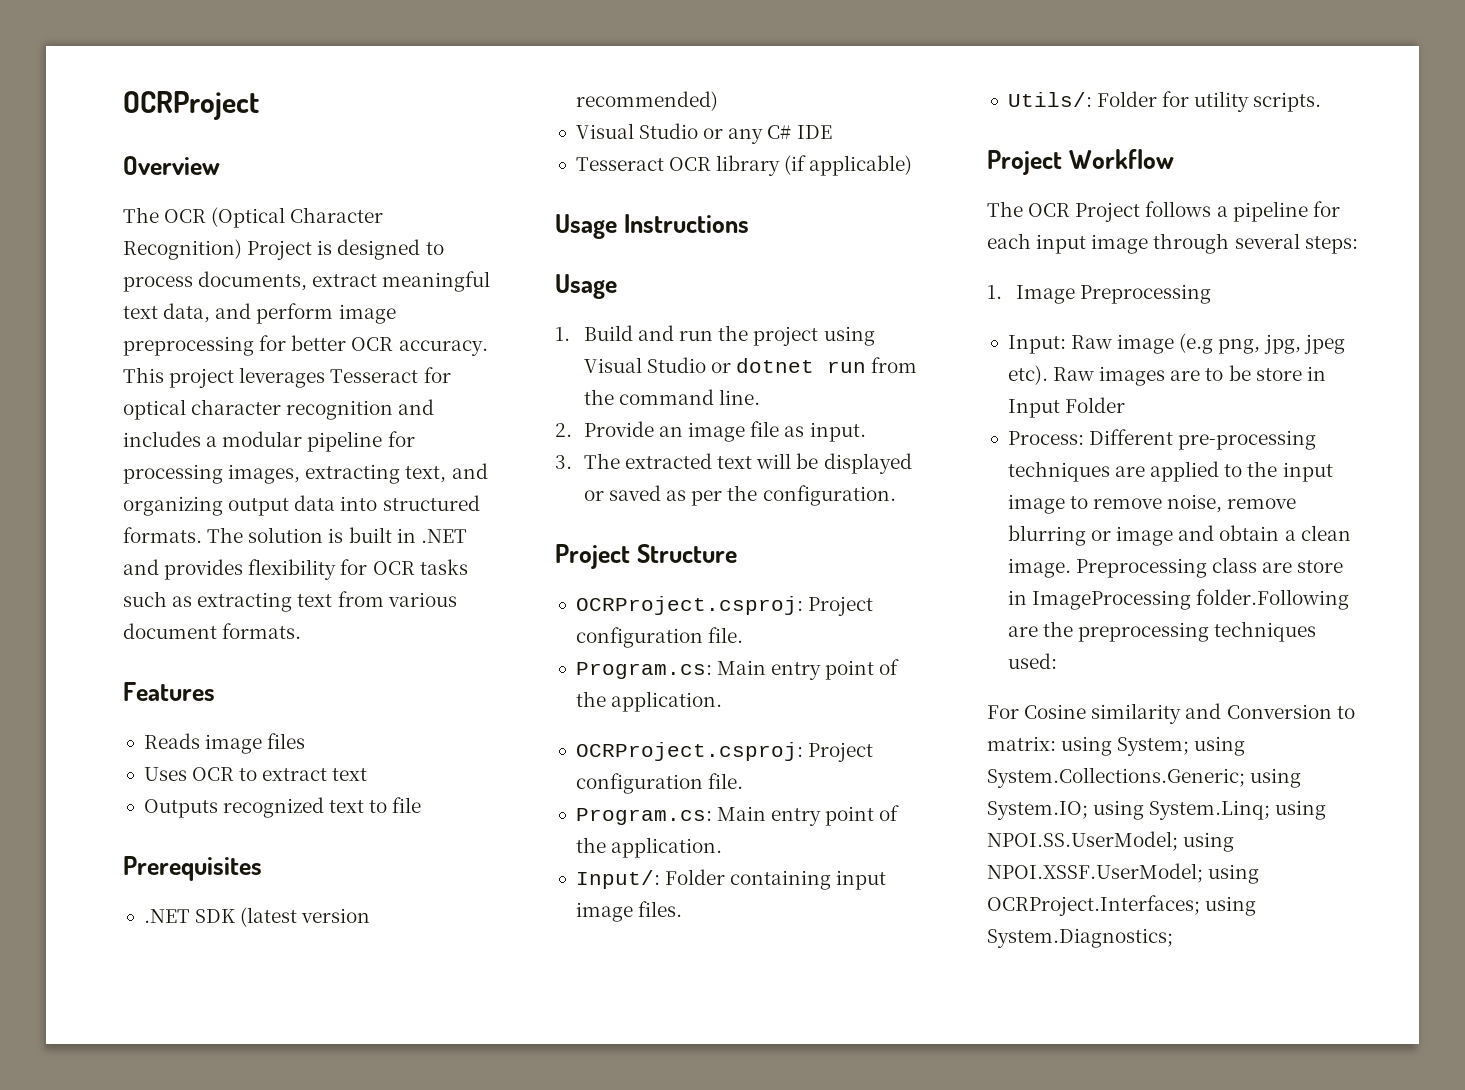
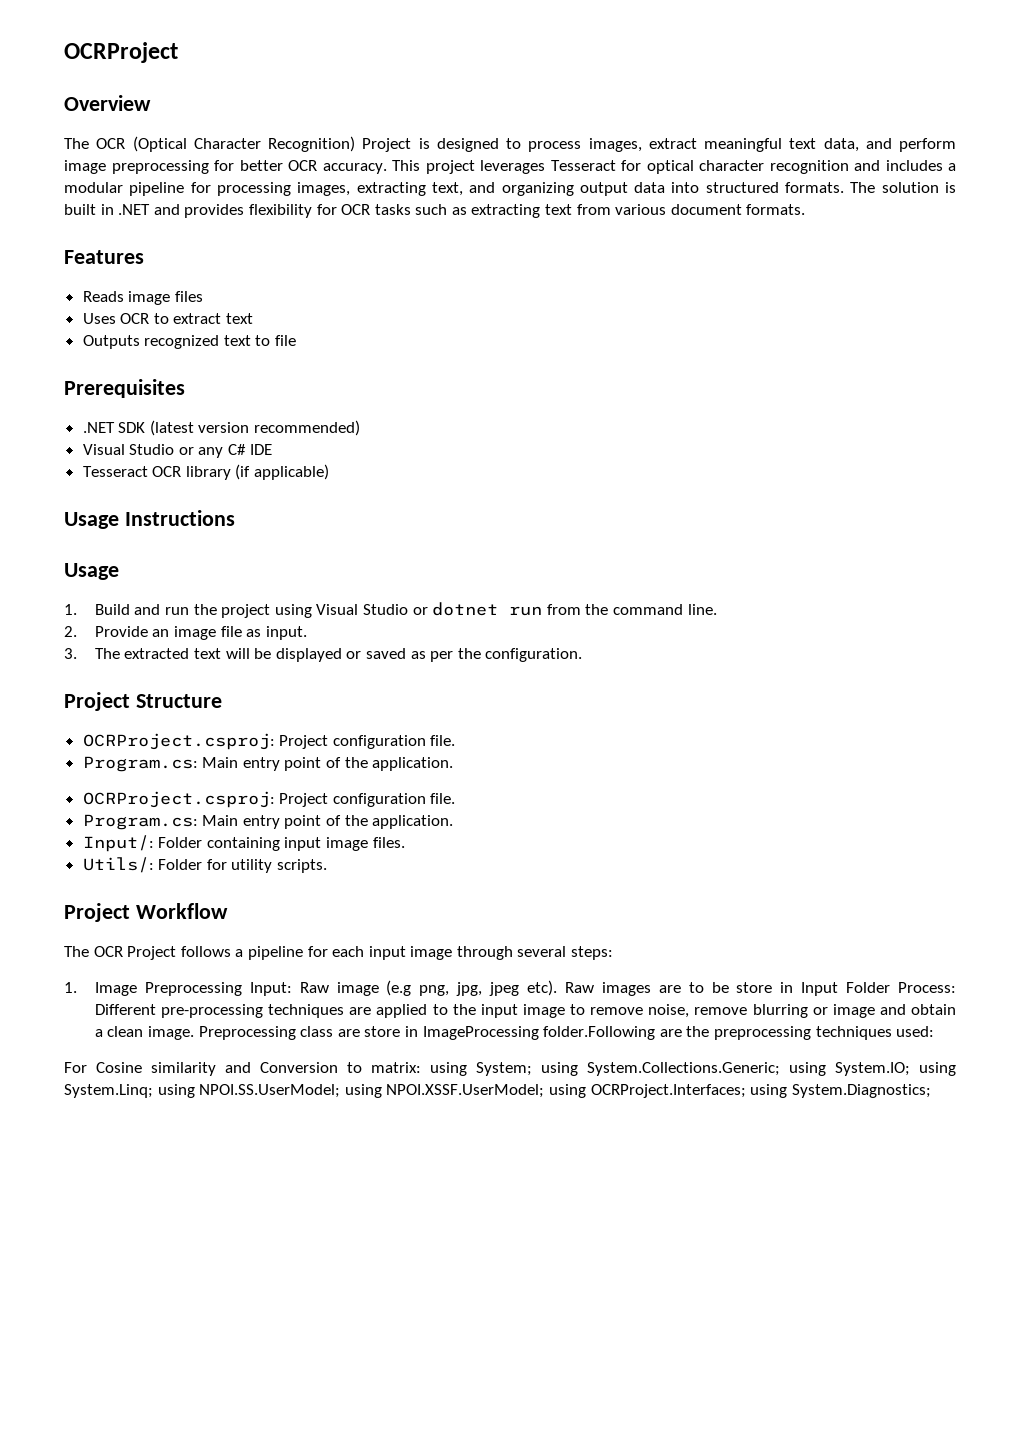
- The OCR (Optical Character Recognition) Project is designed to process documents, extract meaningful text data, and perform image preprocessing for better OCR accuracy.
+ The OCR (Optical Character Recognition) Project is designed to process images, extract meaningful text data, and perform image preprocessing for better OCR accuracy.
- 1. Image Preprocessing
- Input: Raw image (e.g png, jpg, jpeg etc).
+ 1. Image Preprocessing Input: Raw image (e.g png, jpg, jpeg etc).
- Raw images are to be store in Input Folder
- Process: Different pre-processing techniques are applied to the input image to remove noise, remove blurring or image and obtain a clean image.
+ Raw images are to be store in Input Folder Process: Different pre-processing techniques are applied to the input image to remove noise, remove blurring or image and obtain a clean image.

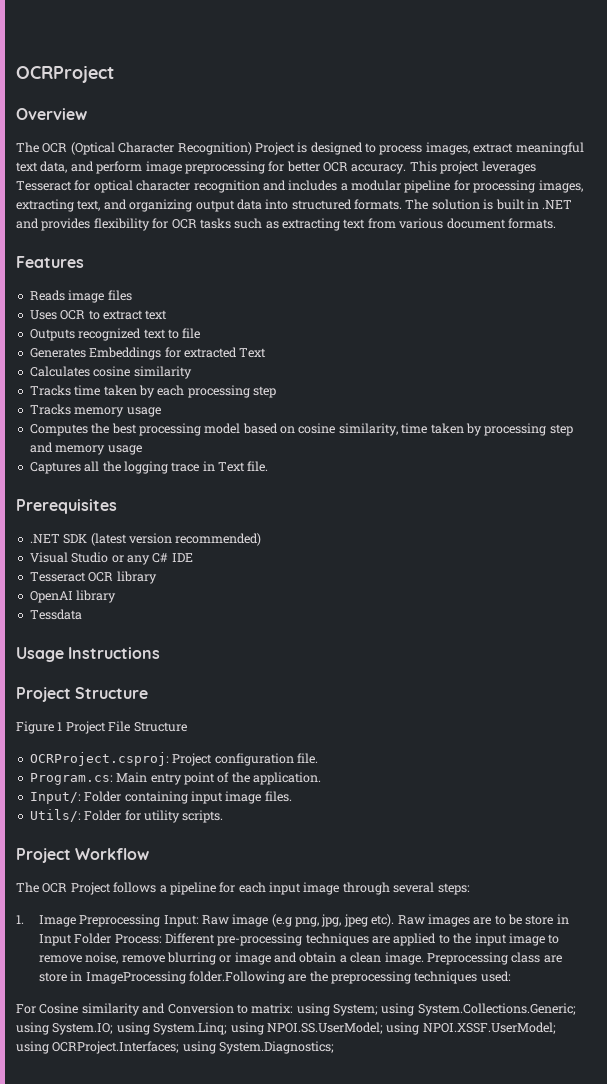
+ Generates Embeddings for extracted Text
+ Calculates cosine similarity
+ Tracks time taken by each processing step
+ Tracks memory usage
+ Computes the best processing model based on cosine similarity, time taken by processing step and memory usage
+ Captures all the logging trace in Text file.
- Tesseract OCR library (if applicable)
+ Tesseract OCR library
+ OpenAI library
+ Tessdata
  Usage Instructions
- Usage
- 1. Build and run the project using Visual Studio or dotnet run from the command line.
- 2. Provide an image file as input.
- 3. The extracted text will be displayed or saved as per the configuration.
  Project Structure
- OCRProject.csproj: Project configuration file.
- Program.cs: Main entry point of the application.
+ Figure 1 Project File Structure

